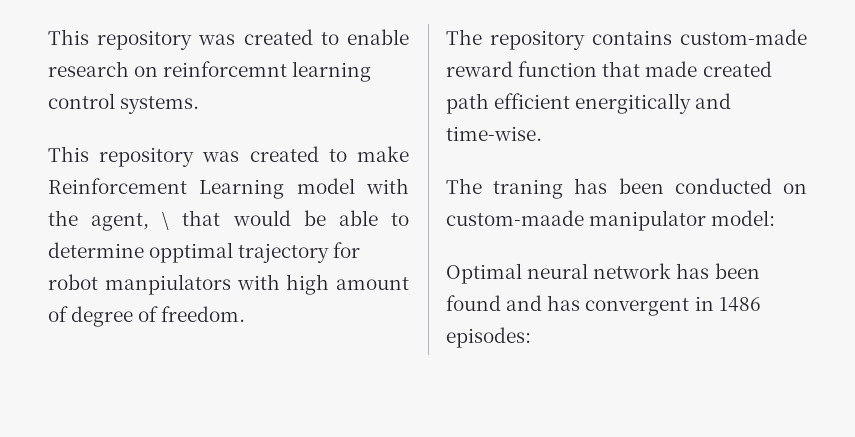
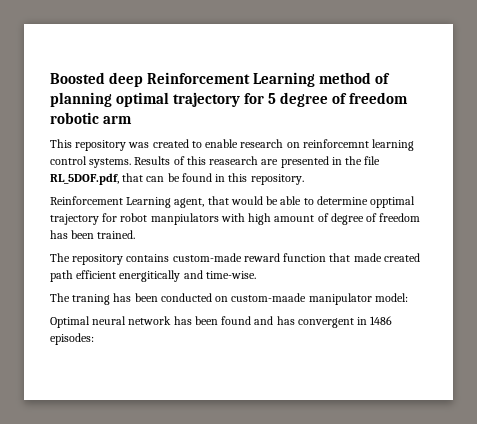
+ Boosted deep Reinforcement Learning method of planning optimal trajectory for 5 degree of freedom robotic arm
- This repository was created to enable research on reinforcemnt learning control systems.
- This repository was created to make Reinforcement Learning model with the agent, \ that would be able to determine opptimal trajectory for robot manpiulators with high amount of degree of freedom.
+ This repository was created to enable research on reinforcemnt learning control systems. Results of this reasearch are presented in the file RL_5DOF.pdf, that can be found in this repository.
+ Reinforcement Learning agent, that would be able to determine opptimal trajectory for robot manpiulators with high amount of degree of freedom has been trained.

